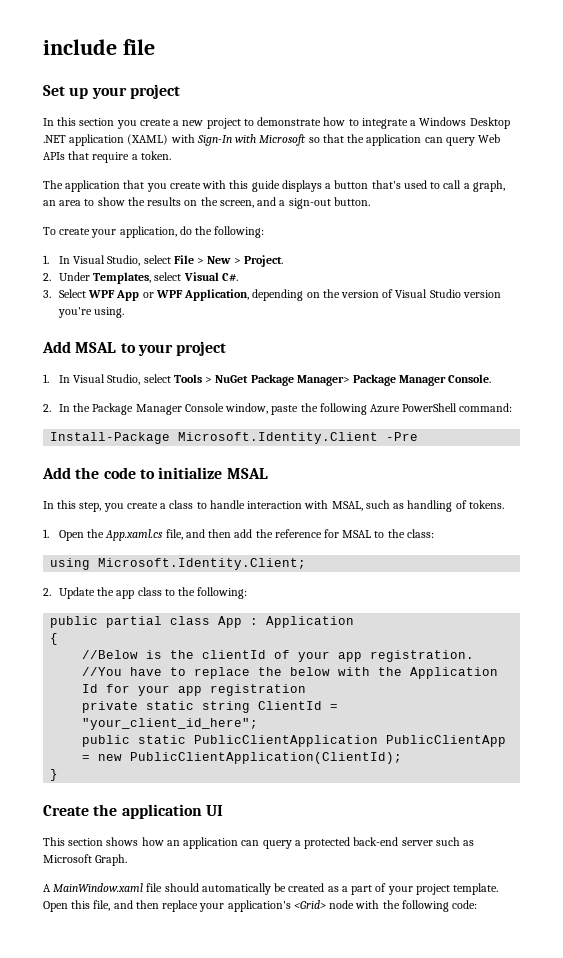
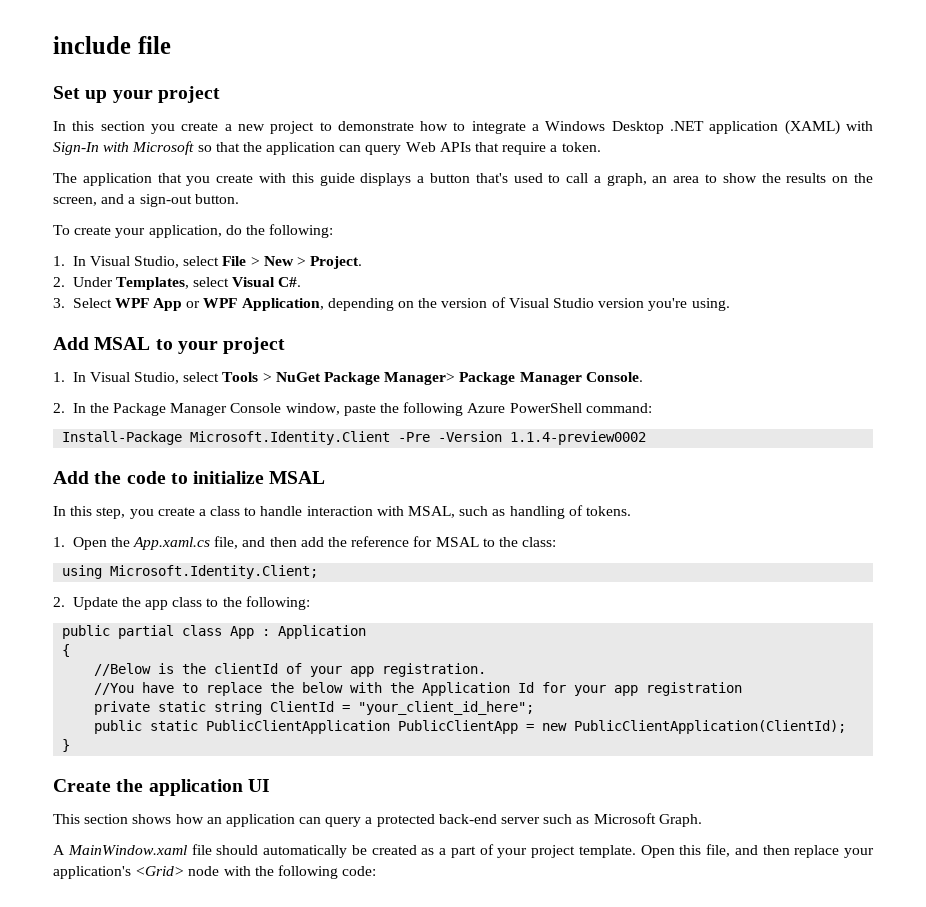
- Install-Package Microsoft.Identity.Client -Pre
+ Install-Package Microsoft.Identity.Client -Pre -Version 1.1.4-preview0002

